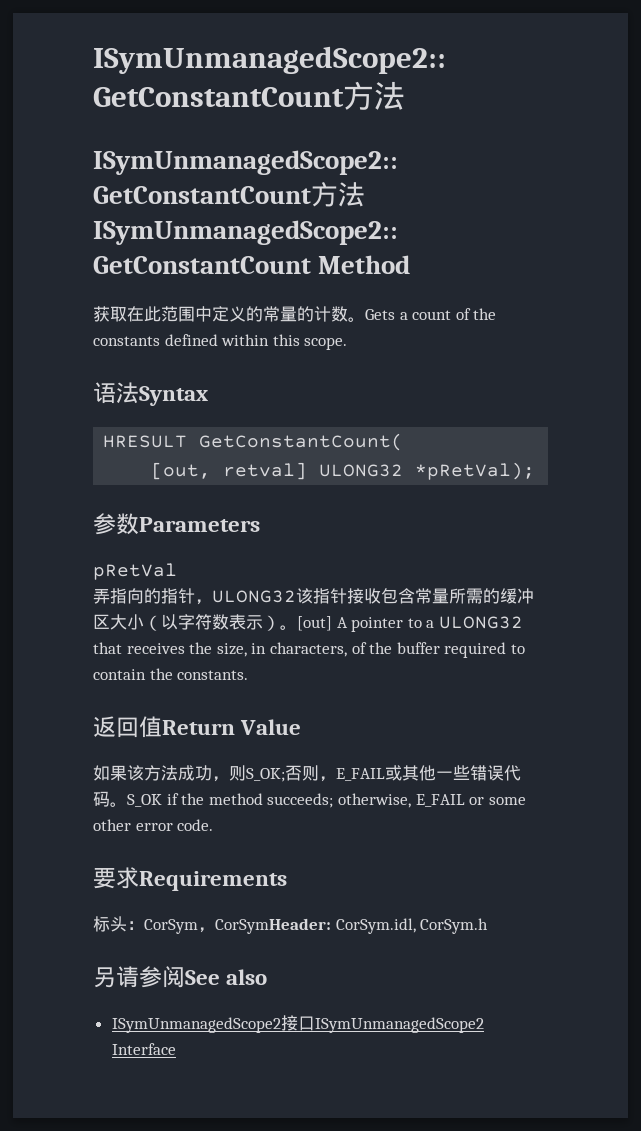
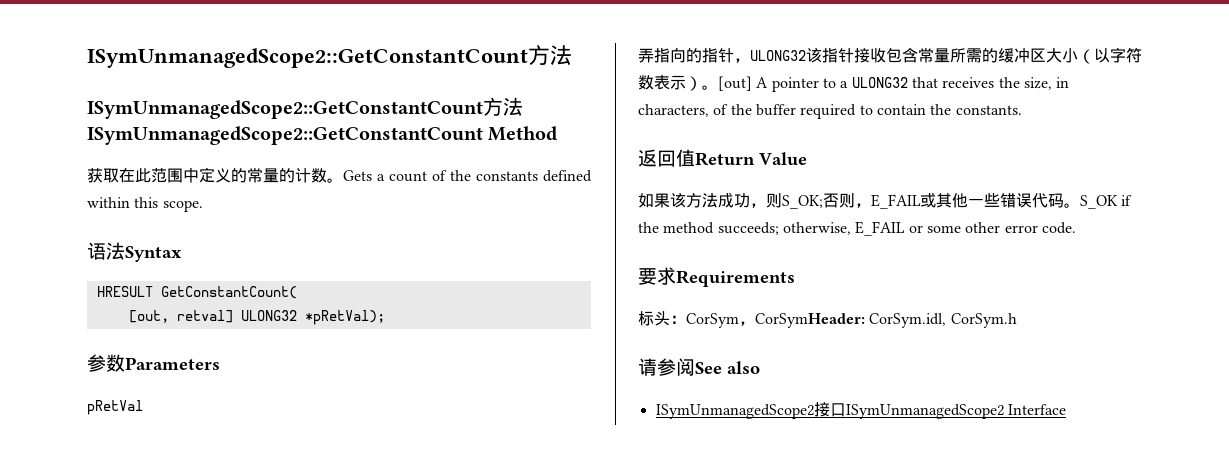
- 另请参阅See also
+ 请参阅See also

